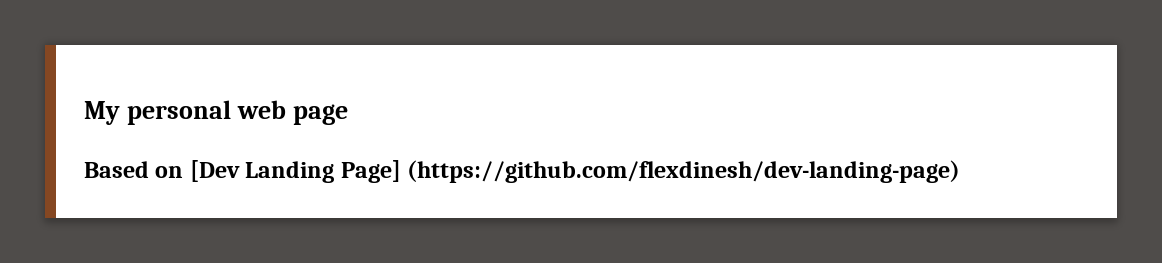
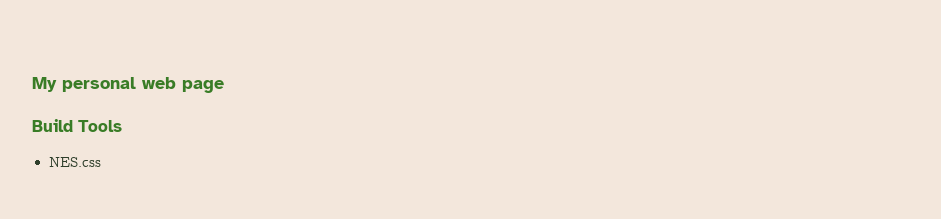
- Based on [Dev Landing Page] (https://github.com/flexdinesh/dev-landing-page)
+ Build Tools
+ NES.css

